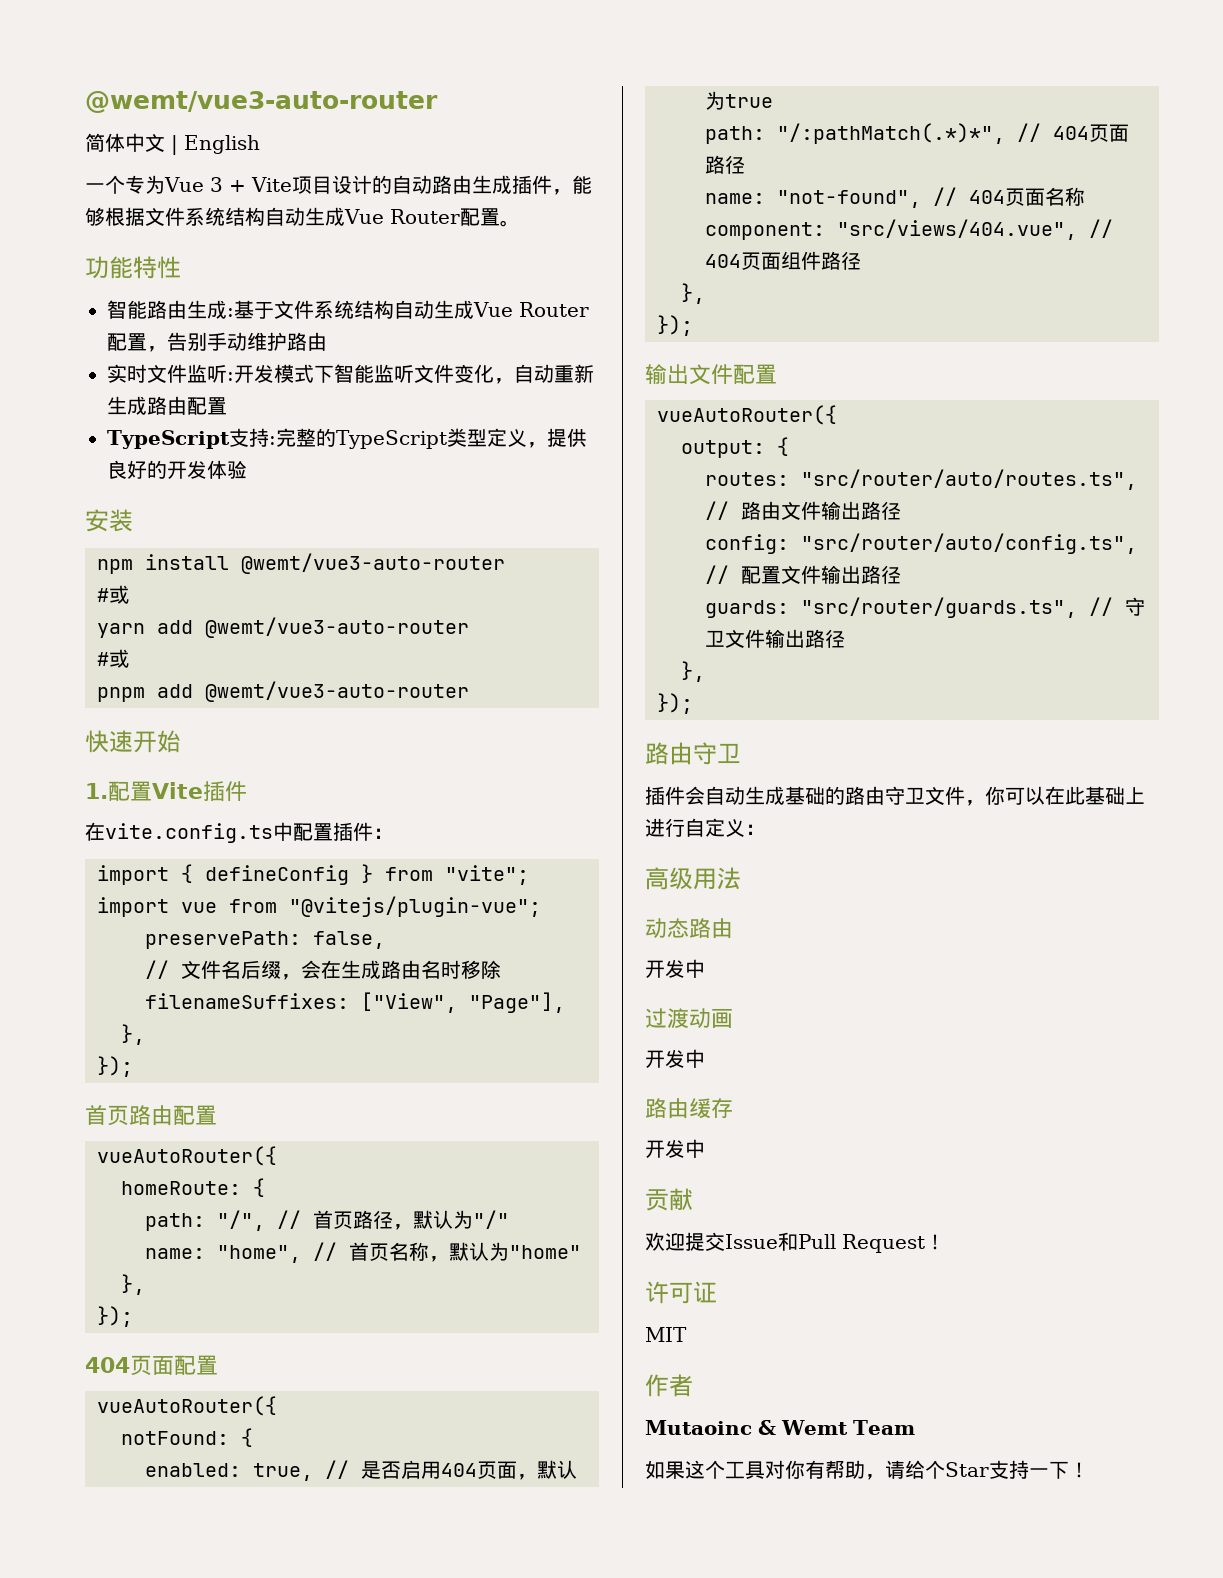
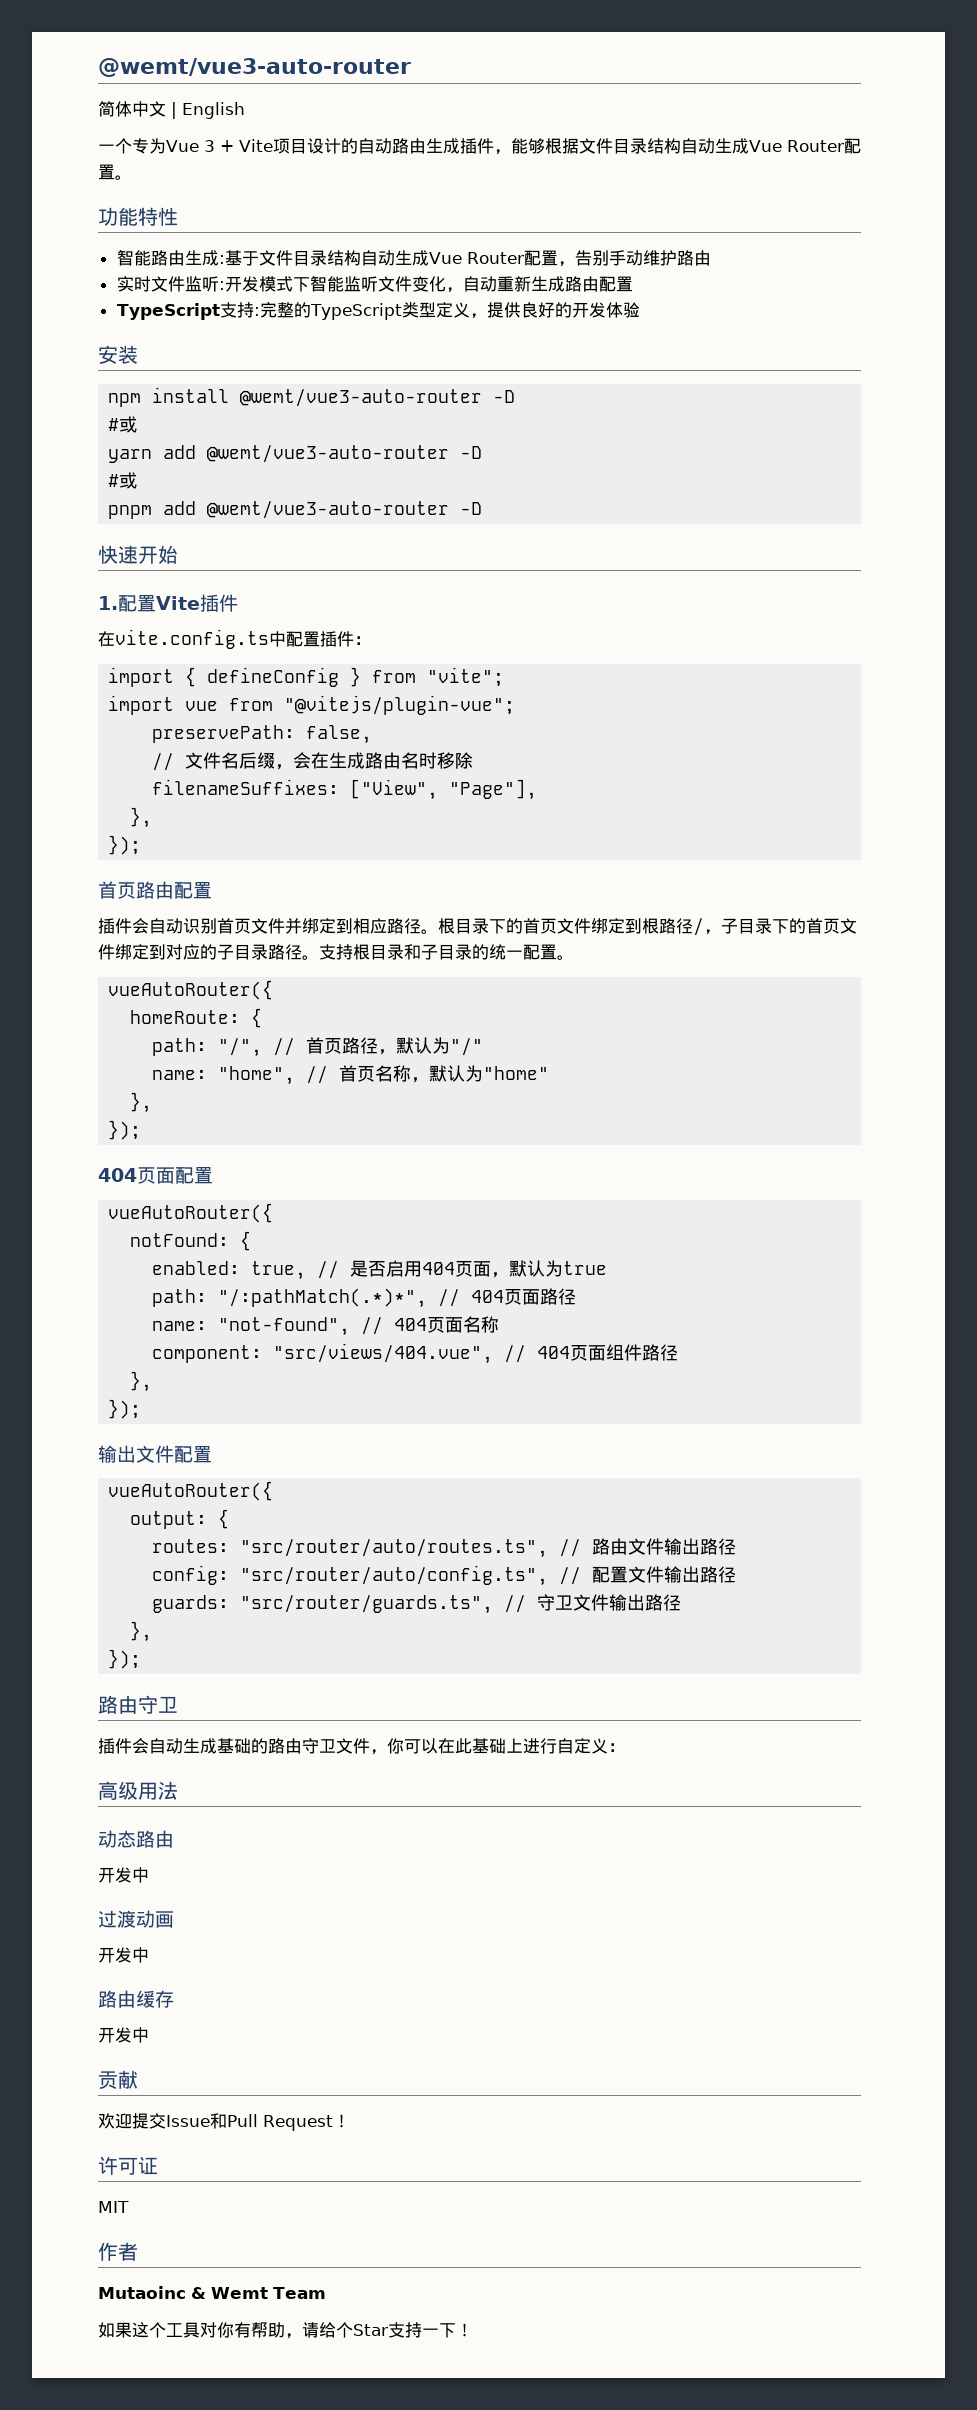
- 一个专为Vue 3 + Vite项目设计的自动路由生成插件，能够根据文件系统结构自动生成Vue Router配置。
+ 一个专为Vue 3 + Vite项目设计的自动路由生成插件，能够根据文件目录结构自动生成Vue Router配置。
- 智能路由生成:基于文件系统结构自动生成Vue Router配置，告别手动维护路由
+ 智能路由生成:基于文件目录结构自动生成Vue Router配置，告别手动维护路由
- npm install @wemt/vue3-auto-router
+ npm install @wemt/vue3-auto-router -D
- yarn add @wemt/vue3-auto-router
+ yarn add @wemt/vue3-auto-router -D
- pnpm add @wemt/vue3-auto-router
+ pnpm add @wemt/vue3-auto-router -D
+ 插件会自动识别首页文件并绑定到相应路径。根目录下的首页文件绑定到根路径/，子目录下的首页文件绑定到对应的子目录路径。支持根目录和子目录的统一配置。

